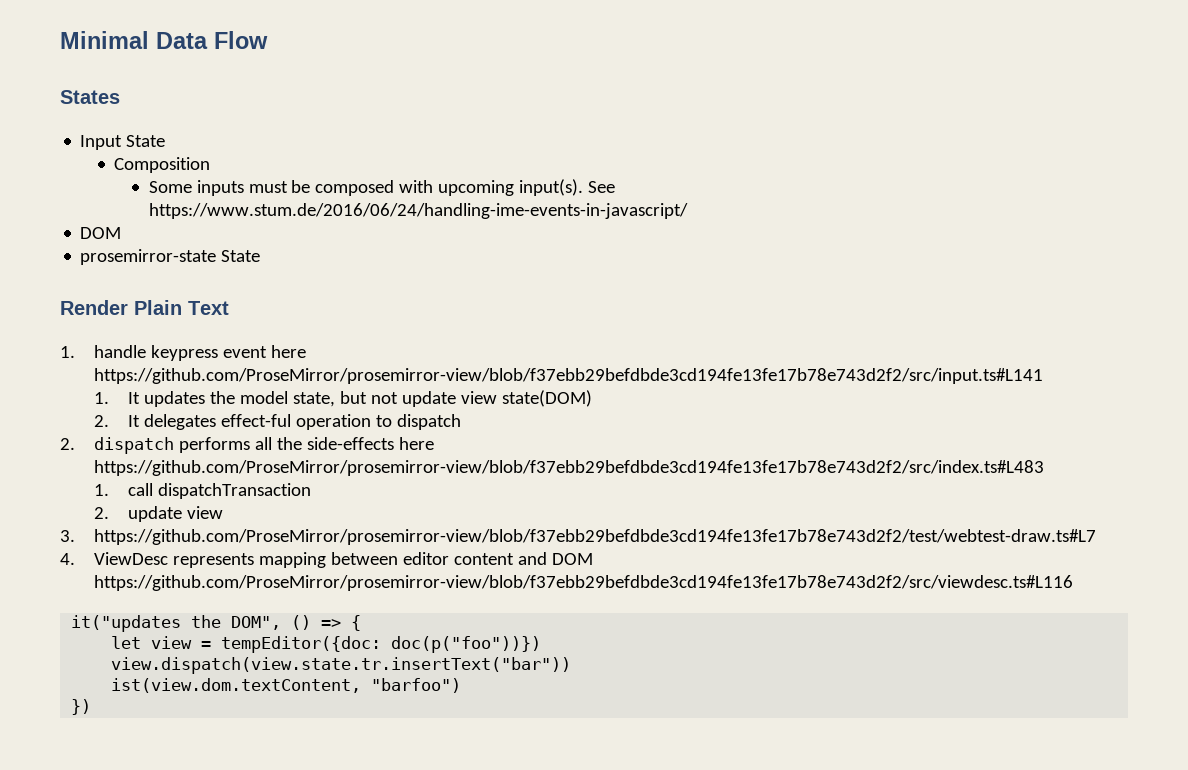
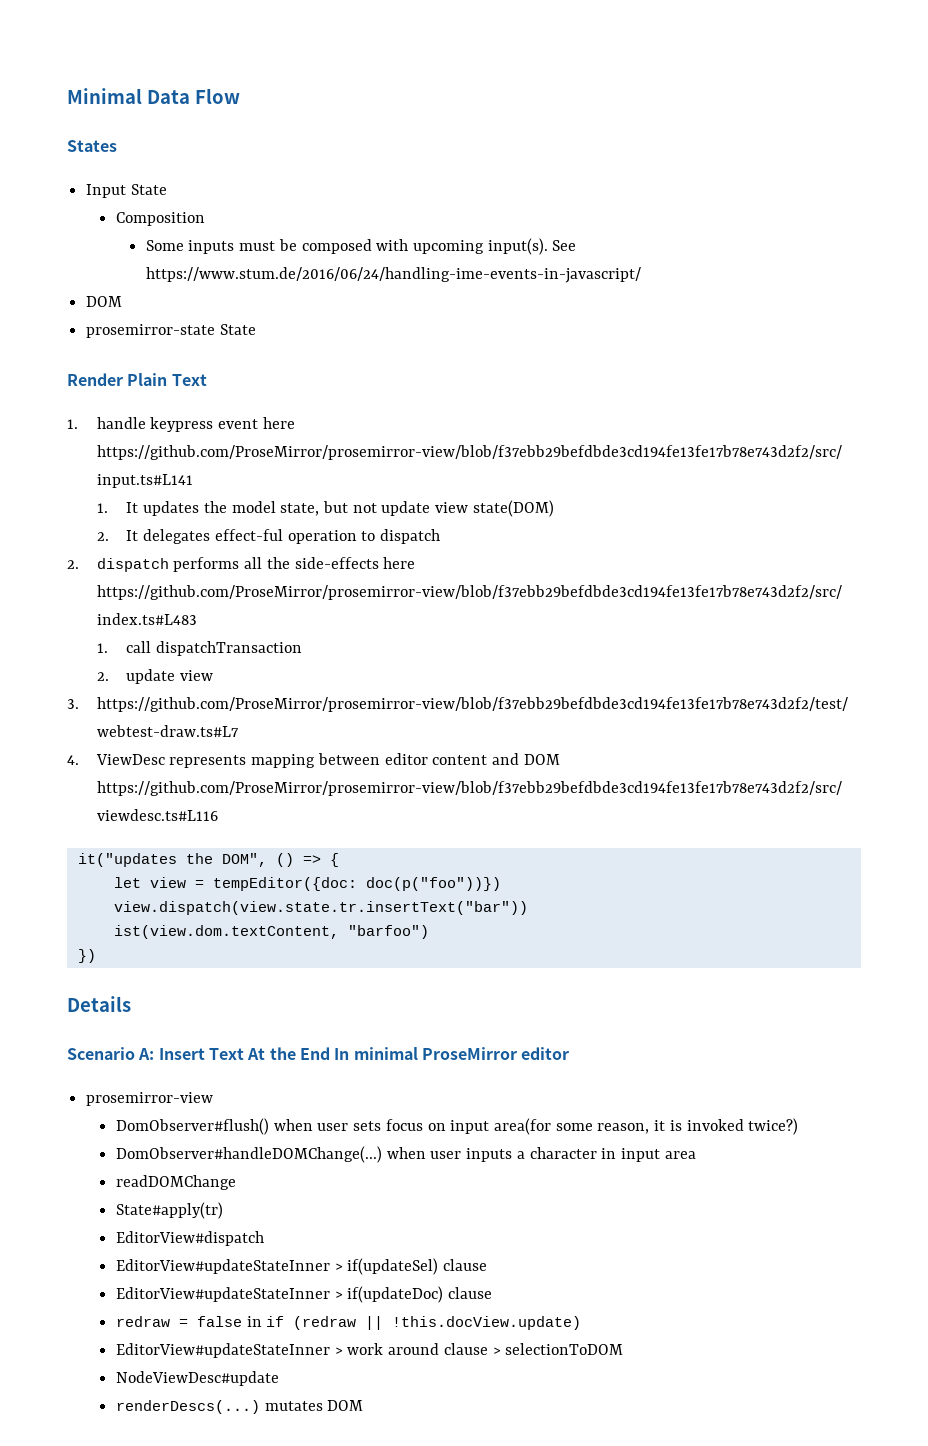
+ Details
+ Scenario A: Insert Text At the End In minimal ProseMirror editor
+ prosemirror-view
+ DomObserver#flush() when user sets focus on input area(for some reason, it is invoked twice?)
+ DomObserver#handleDOMChange(...) when user inputs a character in input area
+ readDOMChange
+ State#apply(tr)
+ EditorView#dispatch
+ EditorView#updateStateInner > if(updateSel) clause
+ EditorView#updateStateInner > if(updateDoc) clause
+ redraw = false in if (redraw || !this.docView.update)
+ EditorView#updateStateInner > work around clause > selectionToDOM
+ NodeViewDesc#update
+ renderDescs(...) mutates DOM

